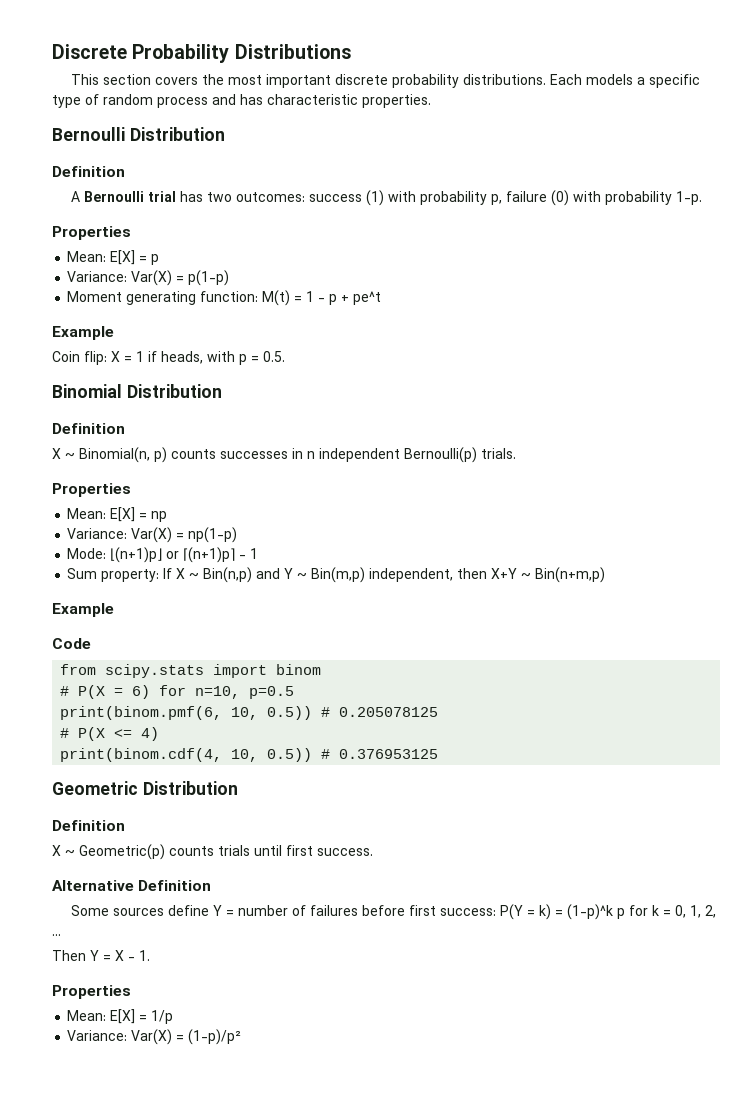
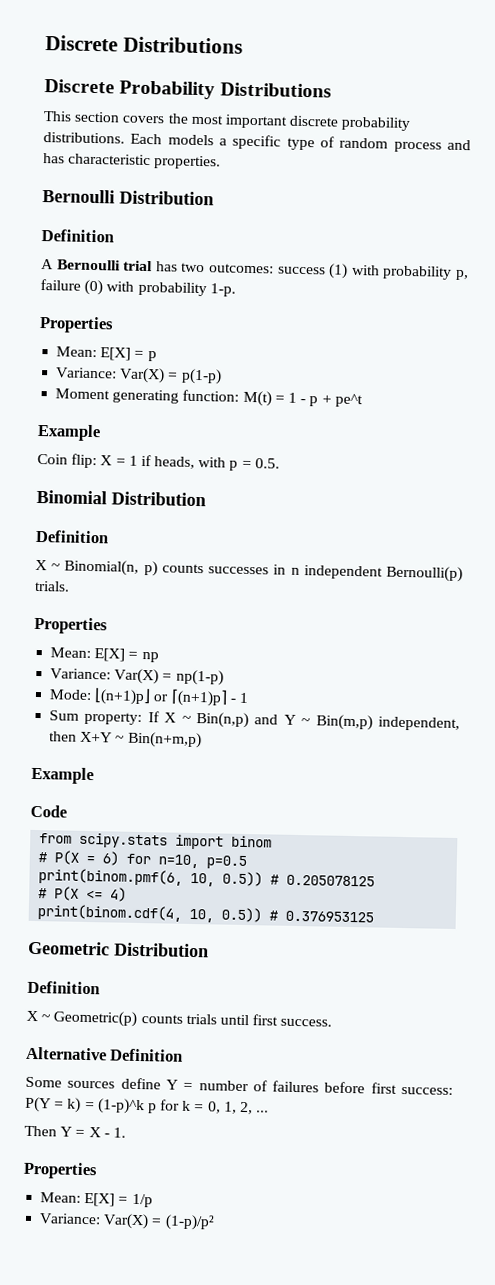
+ Discrete Distributions

